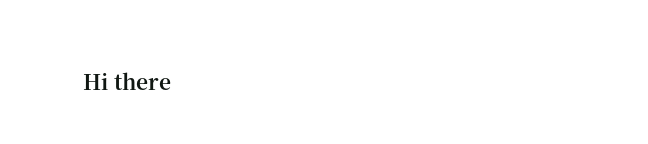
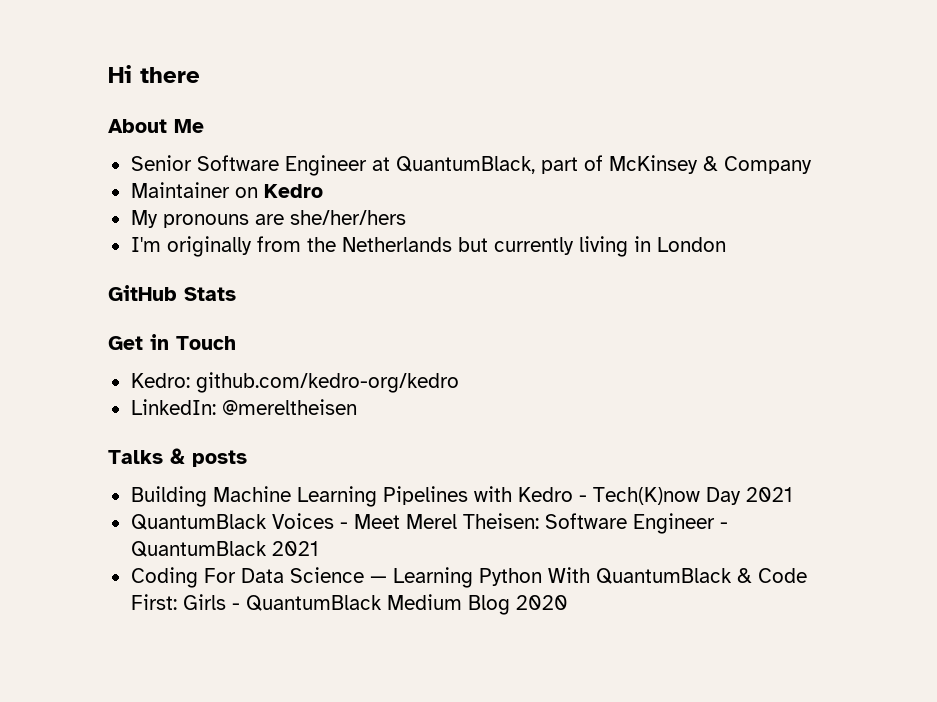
+ About Me
+ Senior Software Engineer at QuantumBlack, part of McKinsey & Company
+ Maintainer on Kedro
+ My pronouns are she/her/hers
+ I'm originally from the Netherlands but currently living in London
+ GitHub Stats
+ Get in Touch
+ Kedro: github.com/kedro-org/kedro
+ LinkedIn: @mereltheisen
+ Talks & posts
+ Building Machine Learning Pipelines with Kedro - Tech(K)now Day 2021
+ QuantumBlack Voices - Meet Merel Theisen: Software Engineer - QuantumBlack 2021
+ Coding For Data Science — Learning Python With QuantumBlack & Code First: Girls - QuantumBlack Medium Blog 2020

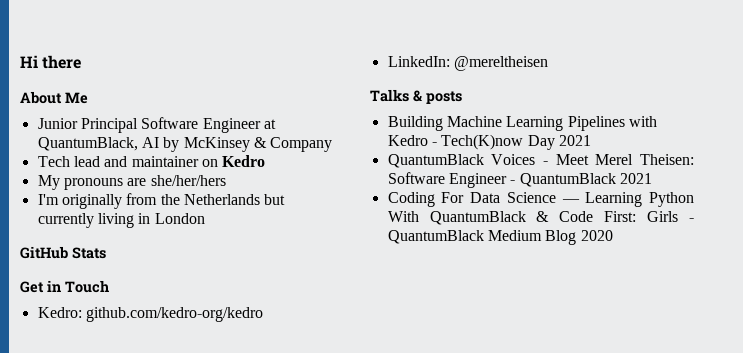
- Senior Software Engineer at QuantumBlack, part of McKinsey & Company
+ Junior Principal Software Engineer at QuantumBlack, AI by McKinsey & Company
- Maintainer on Kedro
+ Tech lead and maintainer on Kedro

